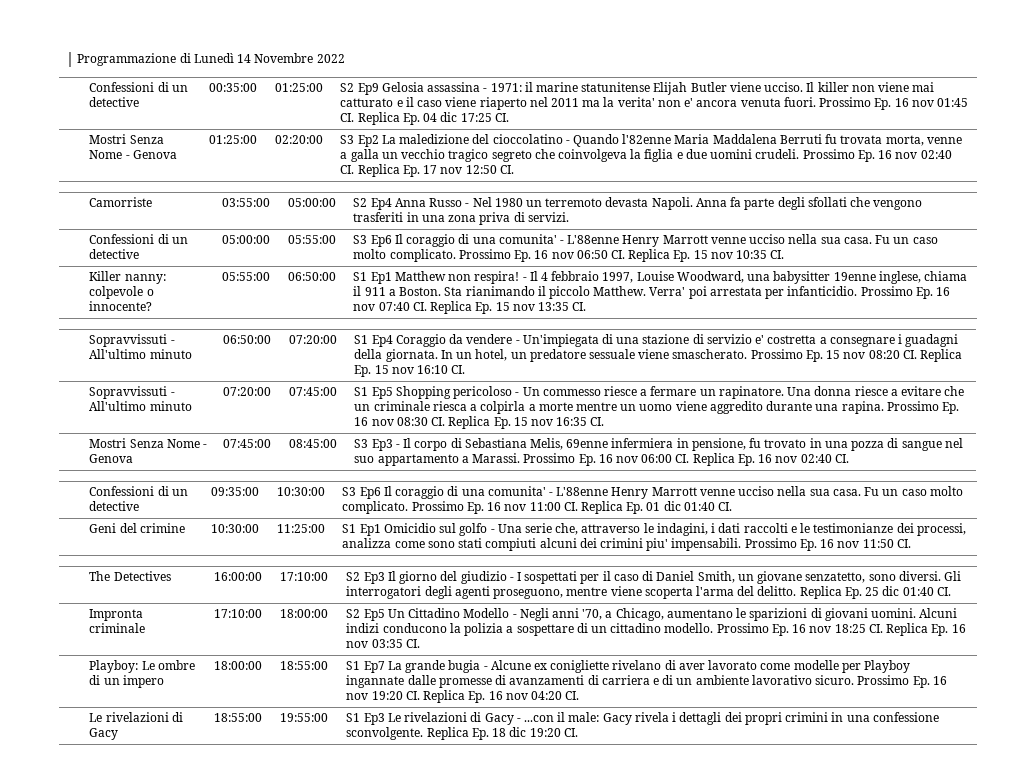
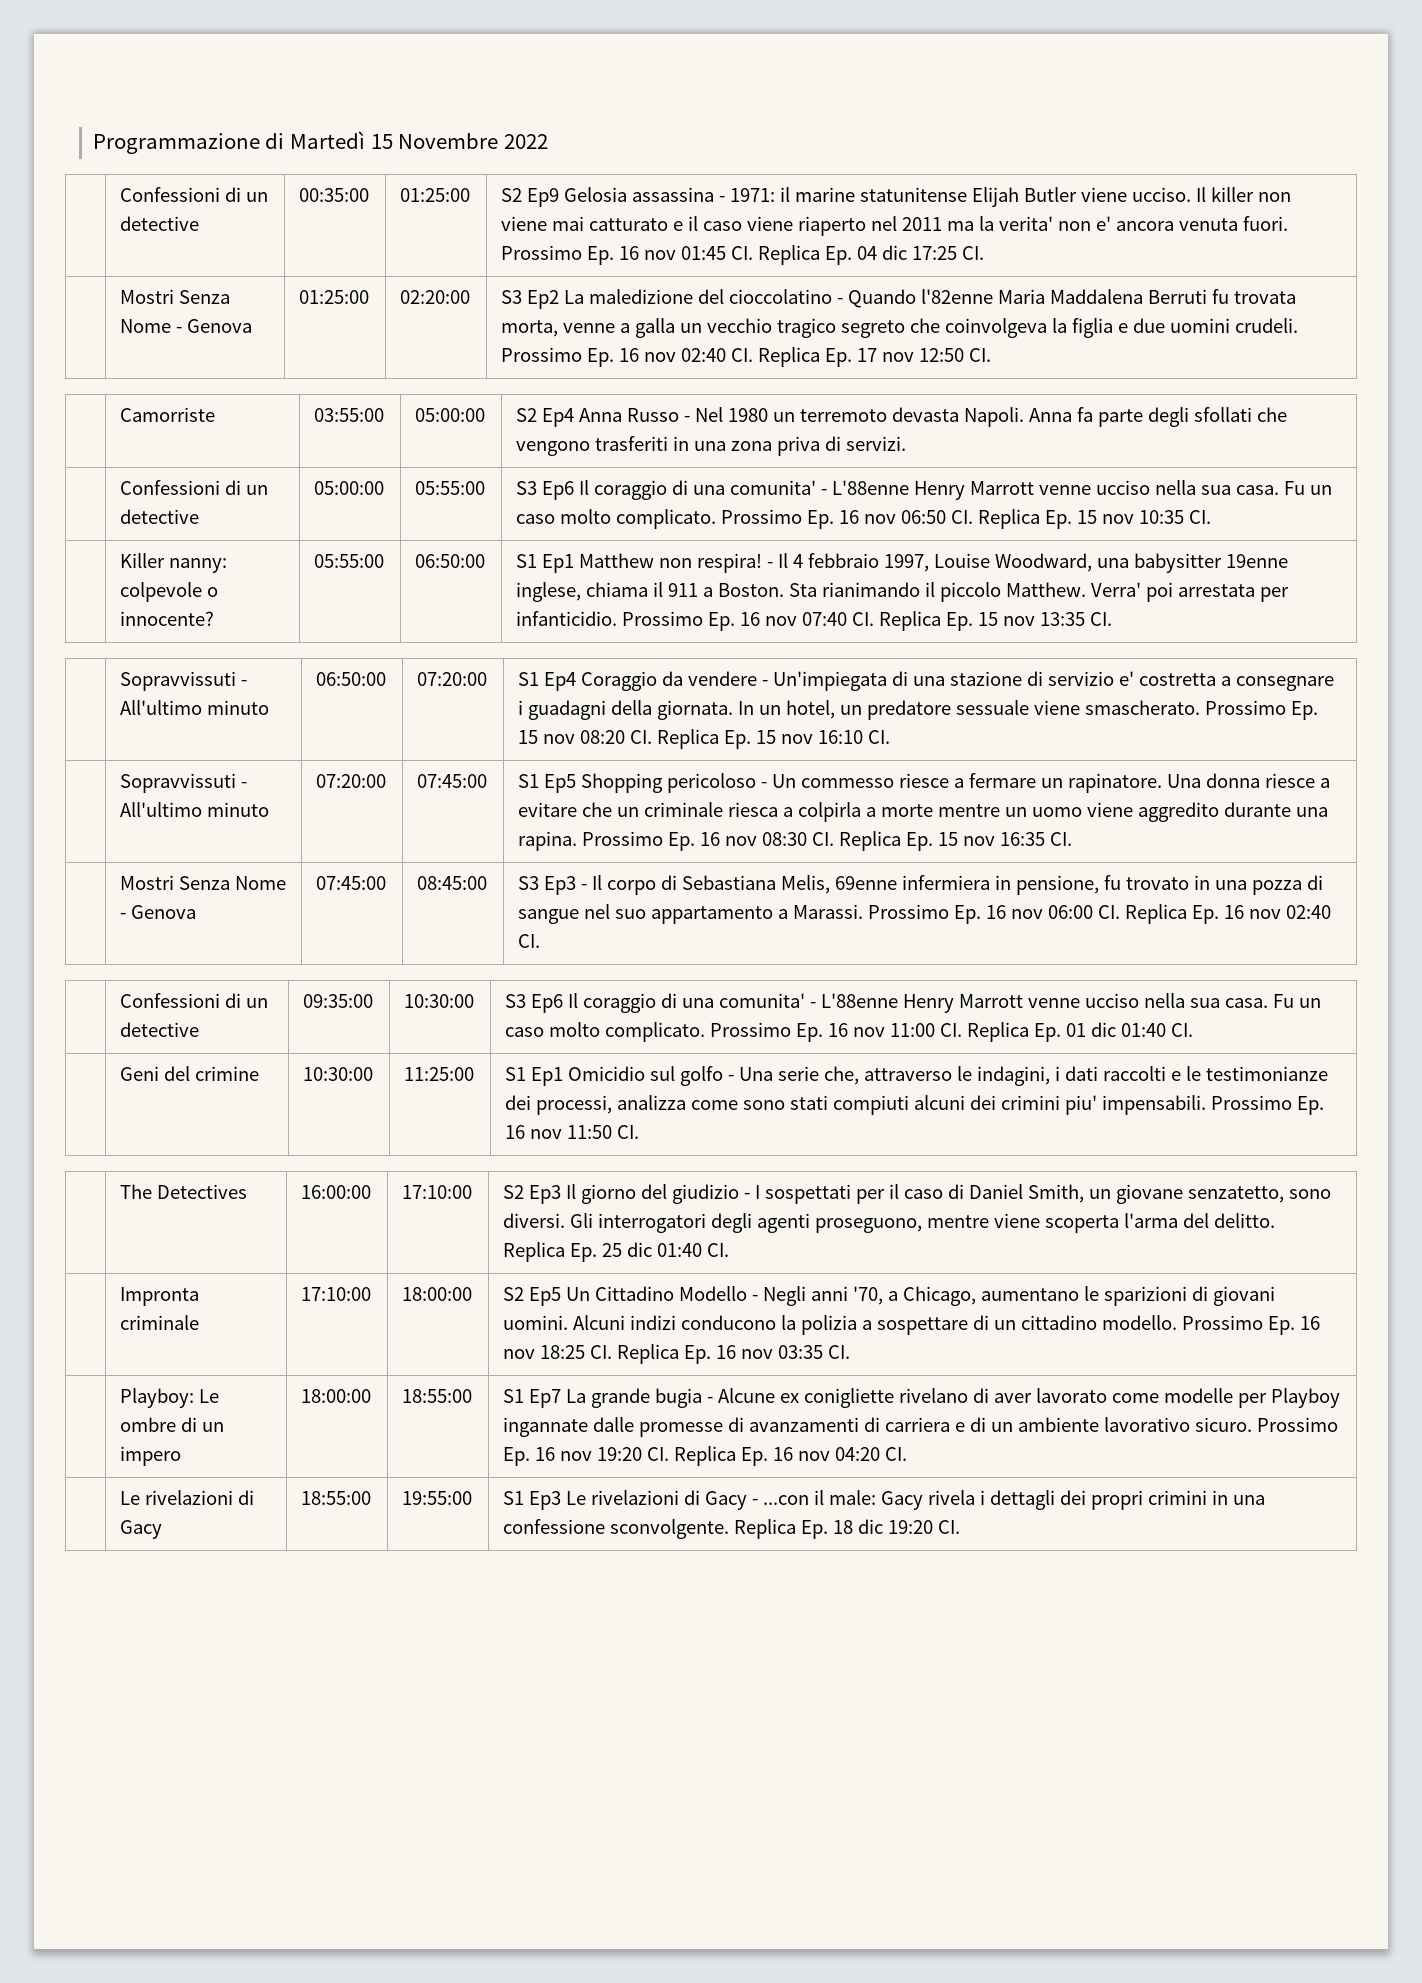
- Programmazione di Lunedì 14 Novembre 2022
+ Programmazione di Martedì 15 Novembre 2022

